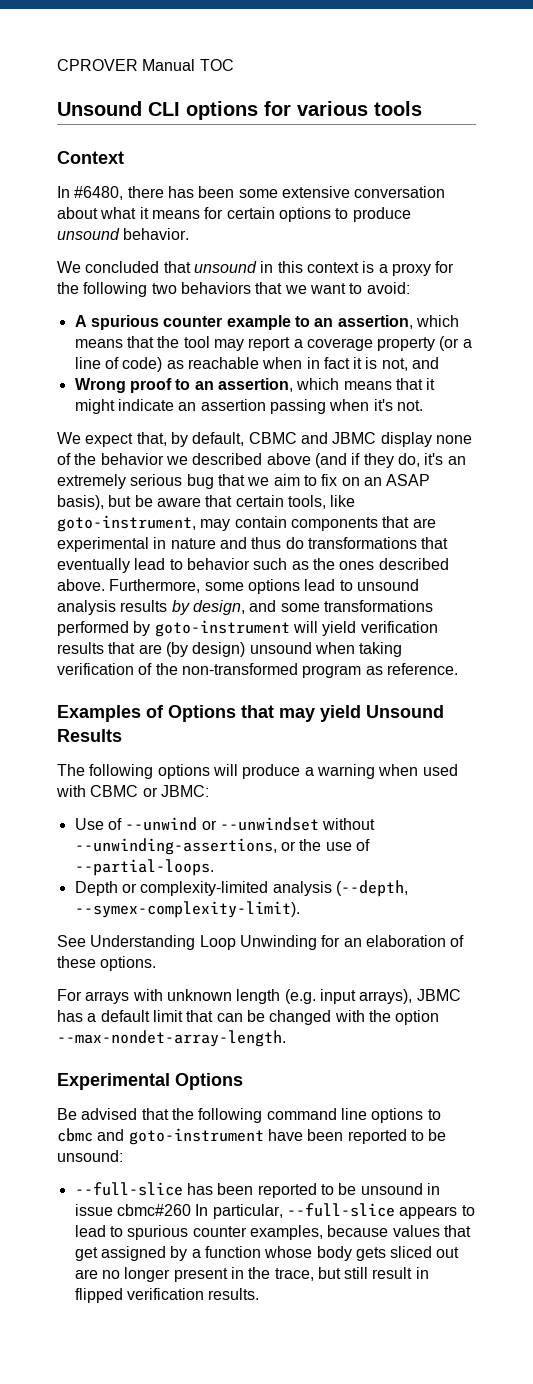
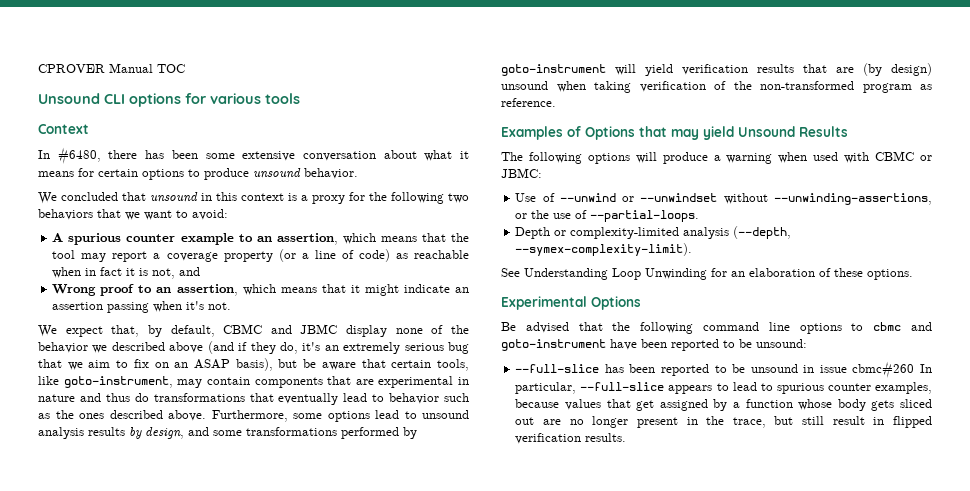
- For arrays with unknown length (e.g. input arrays), JBMC has a default limit that can be changed with the option --max-nondet-array-length.

